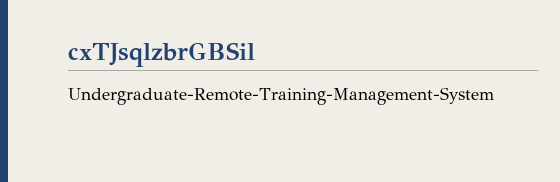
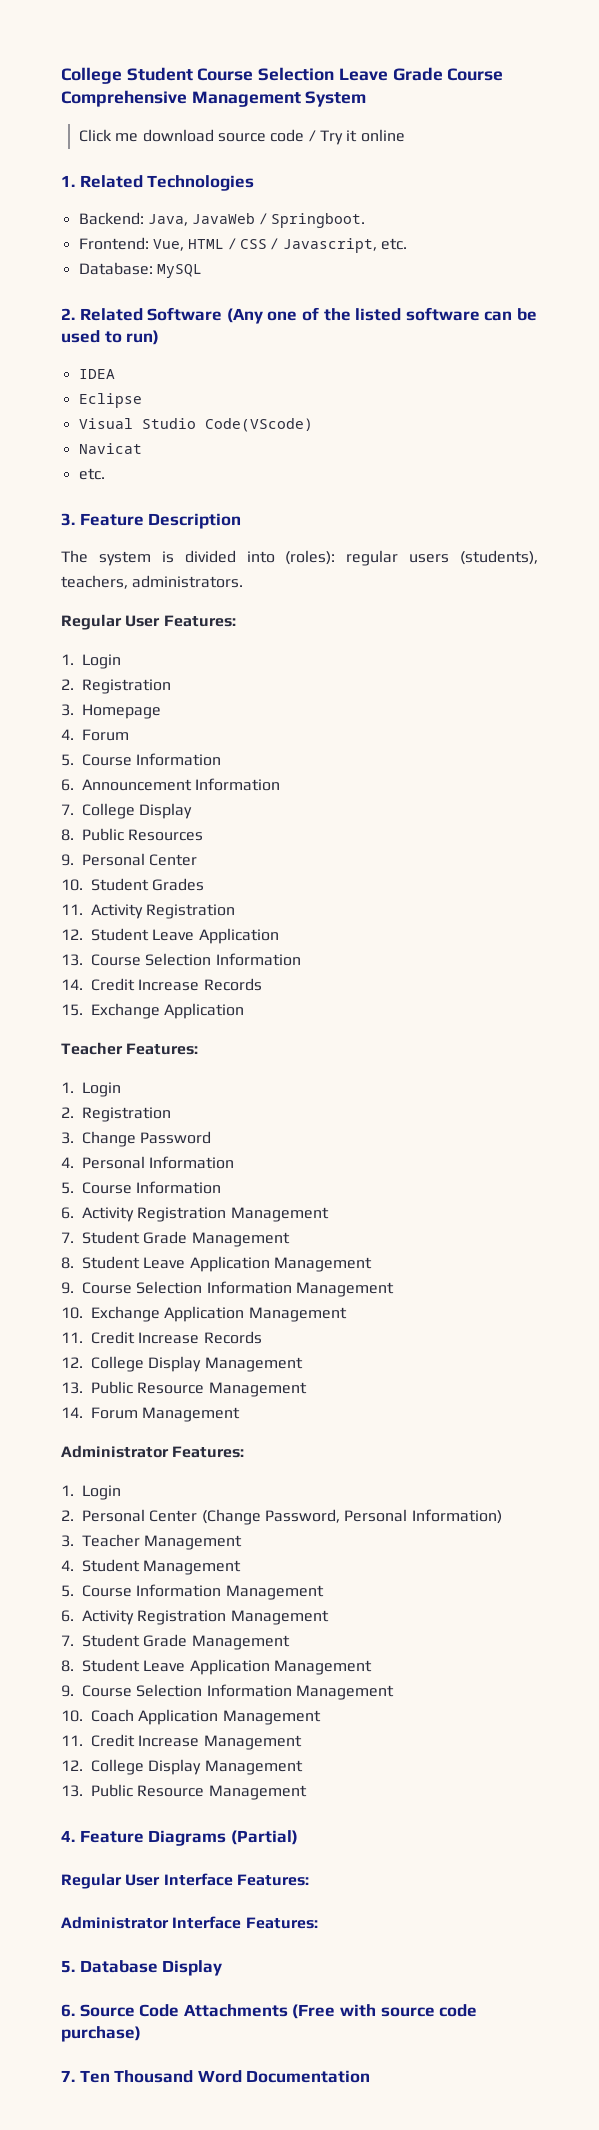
- cxTJsqlzbrGBSil
- Undergraduate-Remote-Training-Management-System
+ College Student Course Selection Leave Grade Course Comprehensive Management System
+ Click me download source code / Try it online
+ 1. Related Technologies
+ Backend: Java, JavaWeb / Springboot.
+ Frontend: Vue, HTML / CSS / Javascript, etc.
+ Database: MySQL
+ 2. Related Software (Any one of the listed software can be used to run)
+ IDEA
+ Eclipse
+ Visual Studio Code(VScode)
+ Navicat
+ etc.
+ 3. Feature Description
+ The system is divided into (roles): regular users (students), teachers, administrators.
+ Regular User Features:
+ 1. Login
+ 2. Registration
+ 3. Homepage
+ 4. Forum
+ 5. Course Information
+ 6. Announcement Information
+ 7. College Display
+ 8. Public Resources
+ 9. Personal Center
+ 10. Student Grades
+ 11. Activity Registration
+ 12. Student Leave Application
+ 13. Course Selection Information
+ 14. Credit Increase Records
+ 15. Exchange Application
+ Teacher Features:
+ 1. Login
+ 2. Registration
+ 3. Change Password
+ 4. Personal Information
+ 5. Course Information
+ 6. Activity Registration Management
+ 7. Student Grade Management
+ 8. Student Leave Application Management
+ 9. Course Selection Information Management
+ 10. Exchange Application Management
+ 11. Credit Increase Records
+ 12. College Display Management
+ 13. Public Resource Management
+ 14. Forum Management
+ Administrator Features:
+ 1. Login
+ 2. Personal Center (Change Password, Personal Information)
+ 3. Teacher Management
+ 4. Student Management
+ 5. Course Information Management
+ 6. Activity Registration Management
+ 7. Student Grade Management
+ 8. Student Leave Application Management
+ 9. Course Selection Information Management
+ 10. Coach Application Management
+ 11. Credit Increase Management
+ 12. College Display Management
+ 13. Public Resource Management
+ 4. Feature Diagrams (Partial)
+ Regular User Interface Features:
+ Administrator Interface Features:
+ 5. Database Display
+ 6. Source Code Attachments (Free with source code purchase)
+ 7. Ten Thousand Word Documentation

